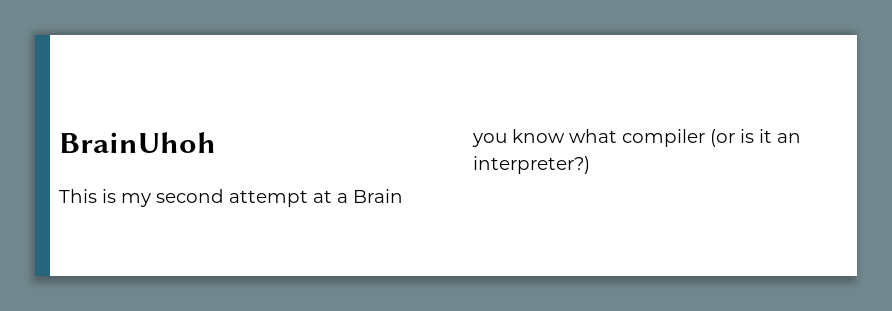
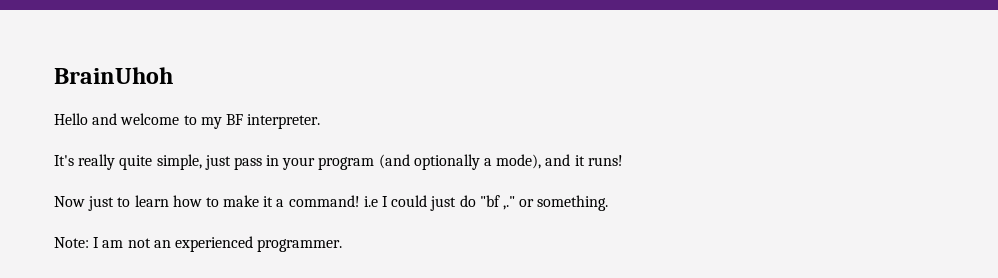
- This is my second attempt at a Brain you know what compiler (or is it an interpreter?)
+ Hello and welcome to my BF interpreter.
+ It's really quite simple, just pass in your program (and optionally a mode), and it runs!
+ Now just to learn how to make it a command! i.e I could just do "bf ,." or something.
+ Note: I am not an experienced programmer.

